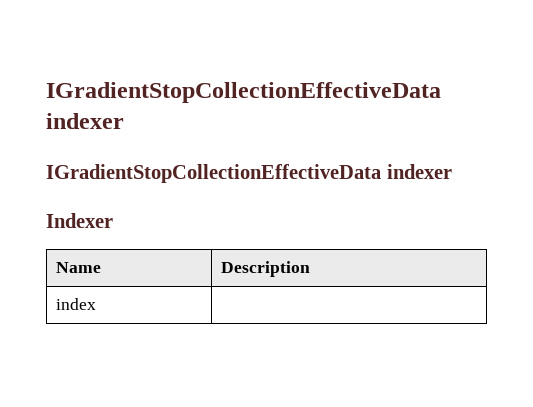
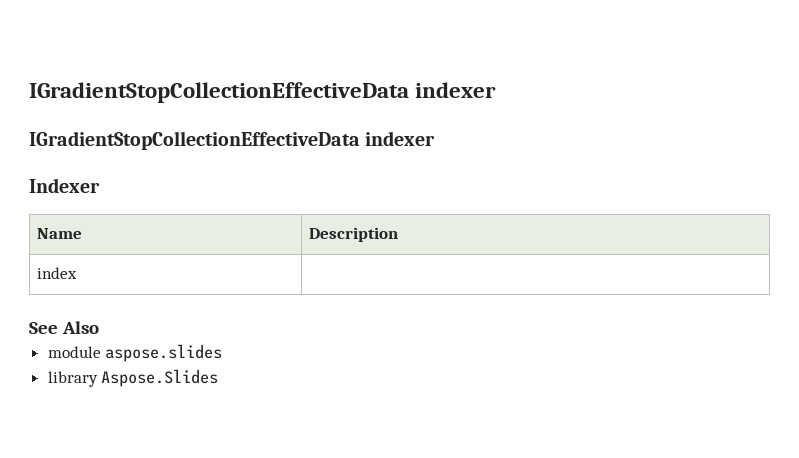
+ See Also
+ module aspose.slides
+ library Aspose.Slides

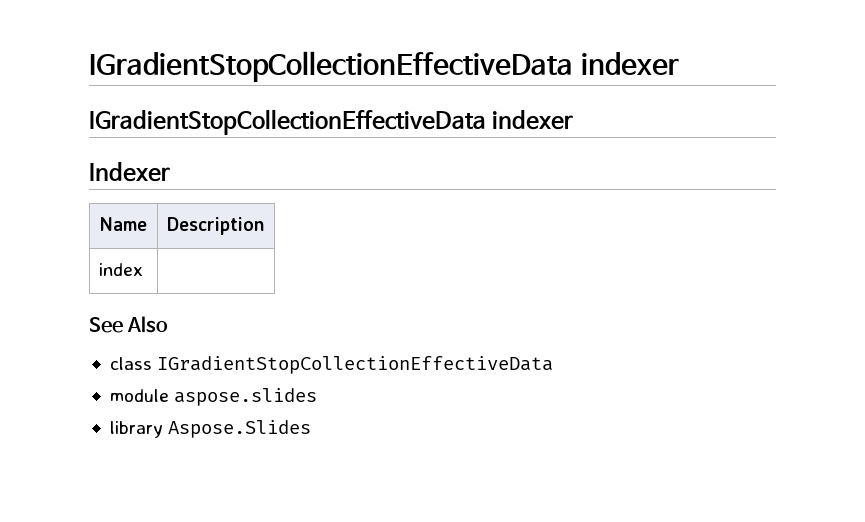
+ class IGradientStopCollectionEffectiveData

